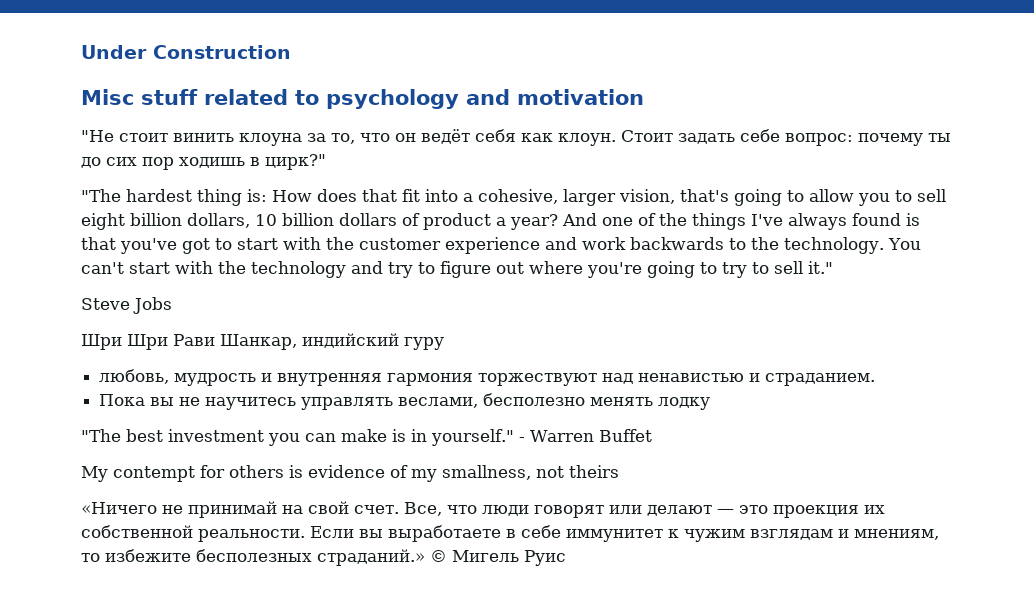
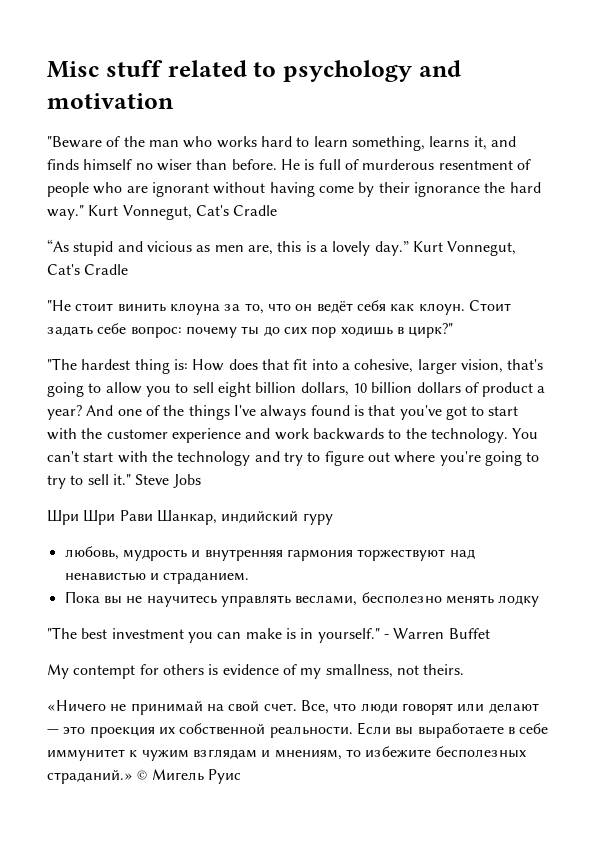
- Under Construction
+ "Beware of the man who works hard to learn something, learns it, and finds himself no wiser than before. He is full of murderous resentment of people who are ignorant without having come by their ignorance the hard way." Kurt Vonnegut, Cat's Cradle
+ “As stupid and vicious as men are, this is a lovely day.” Kurt Vonnegut, Cat's Cradle
- You can't start with the technology and try to figure out where you're going to try to sell it."
- Steve Jobs
+ You can't start with the technology and try to figure out where you're going to try to sell it." Steve Jobs
- My contempt for others is evidence of my smallness, not theirs
+ My contempt for others is evidence of my smallness, not theirs.

